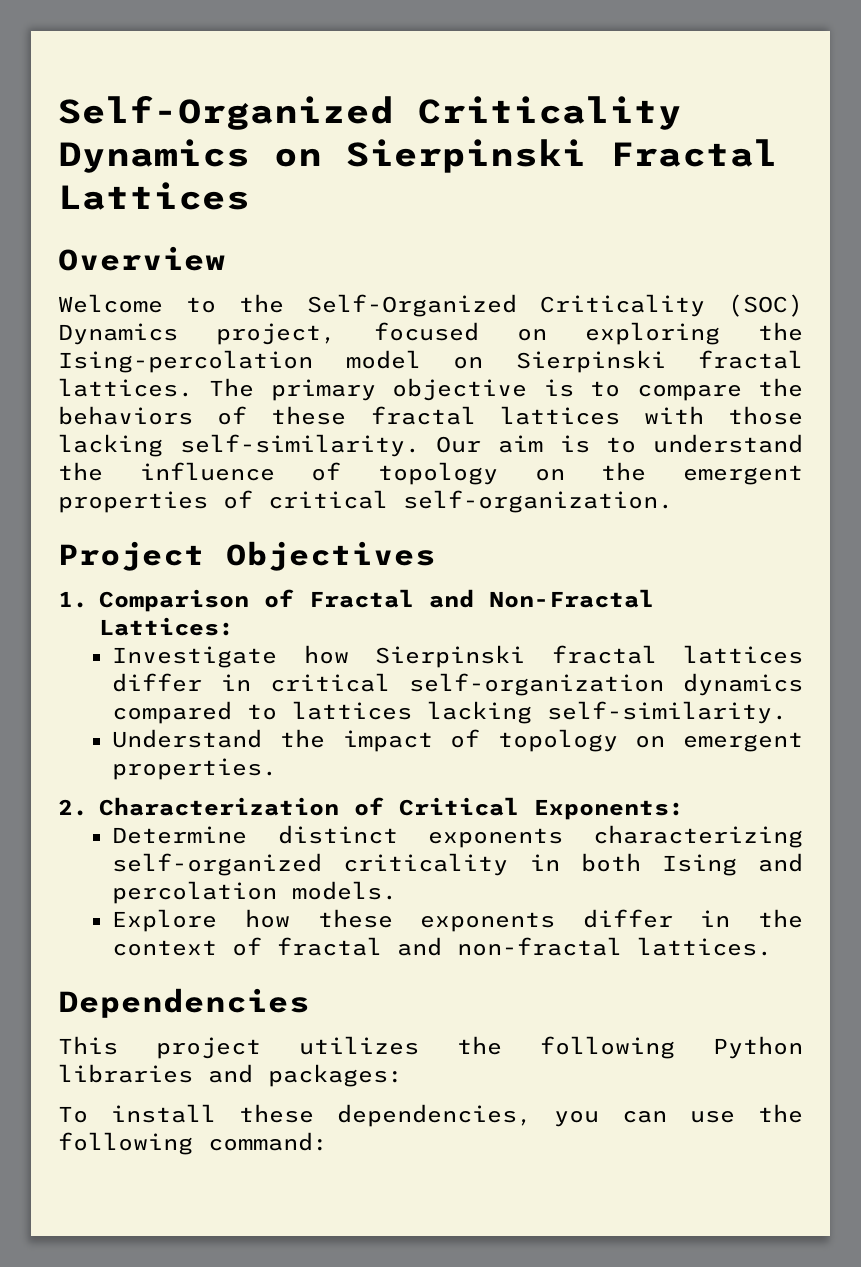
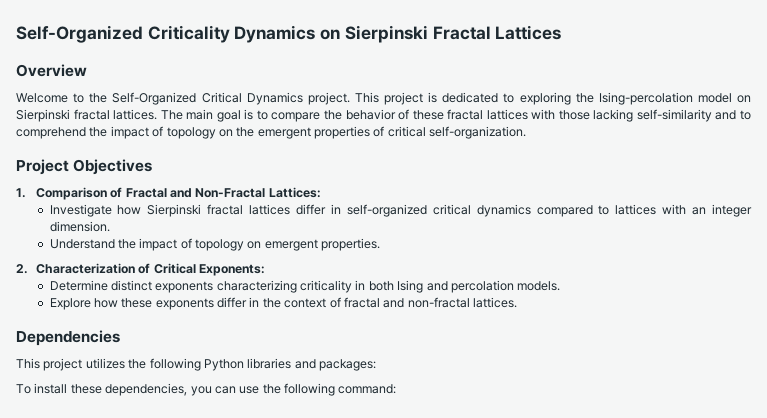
- Welcome to the Self-Organized Criticality (SOC) Dynamics project, focused on exploring the Ising-percolation model on Sierpinski fractal lattices.
+ Welcome to the Self-Organized Critical Dynamics project. This project is dedicated to exploring the Ising-percolation model on Sierpinski fractal lattices.
- The primary objective is to compare the behaviors of these fractal lattices with those lacking self-similarity. Our aim is to understand the influence of topology on the emergent properties of critical self-organization.
+ The main goal is to compare the behavior of these fractal lattices with those lacking self-similarity and to comprehend the impact of topology on the emergent properties of critical self-organization.
- Investigate how Sierpinski fractal lattices differ in critical self-organization dynamics compared to lattices lacking self-similarity.
+ Investigate how Sierpinski fractal lattices differ in self-organized critical dynamics compared to lattices with an integer dimension.
- Determine distinct exponents characterizing self-organized criticality in both Ising and percolation models.
+ Determine distinct exponents characterizing criticality in both Ising and percolation models.

